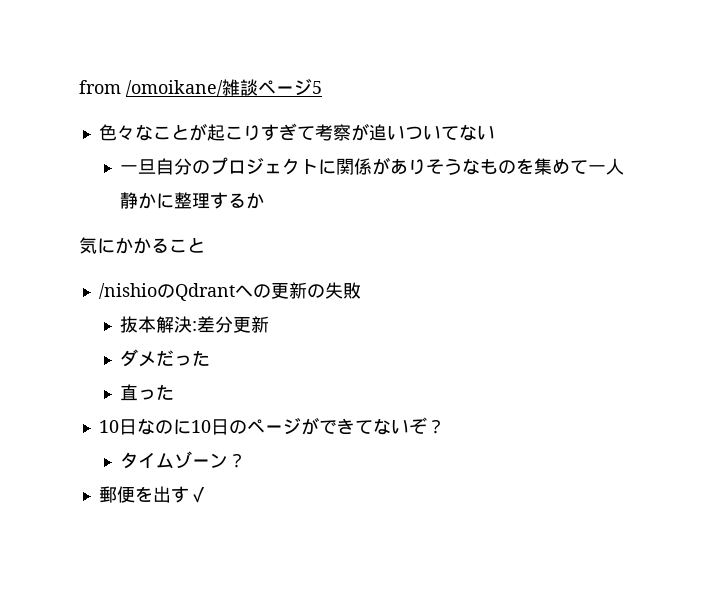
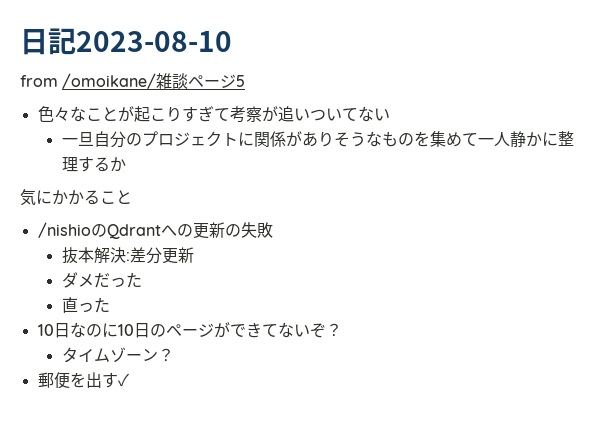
+ 日記2023-08-10

